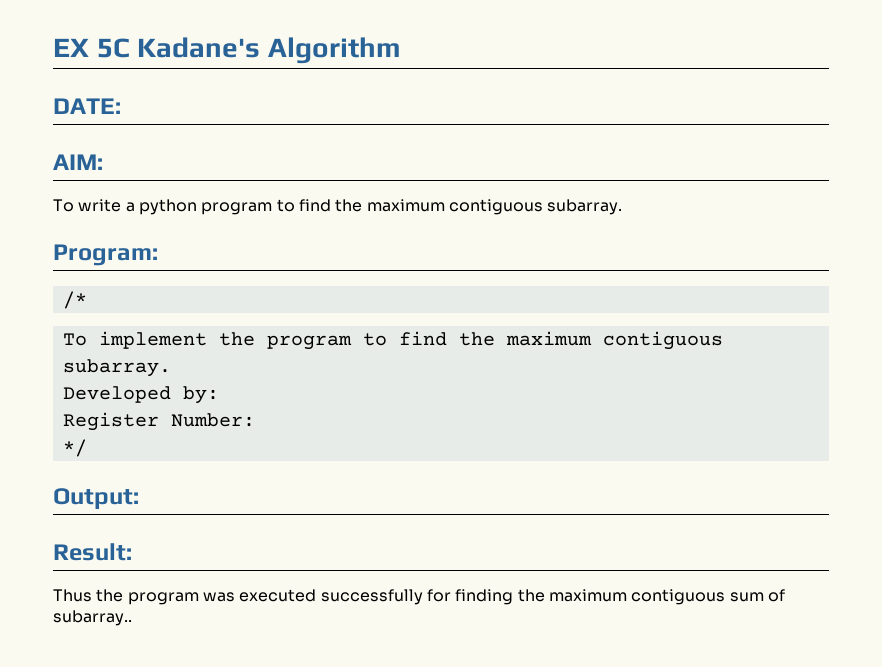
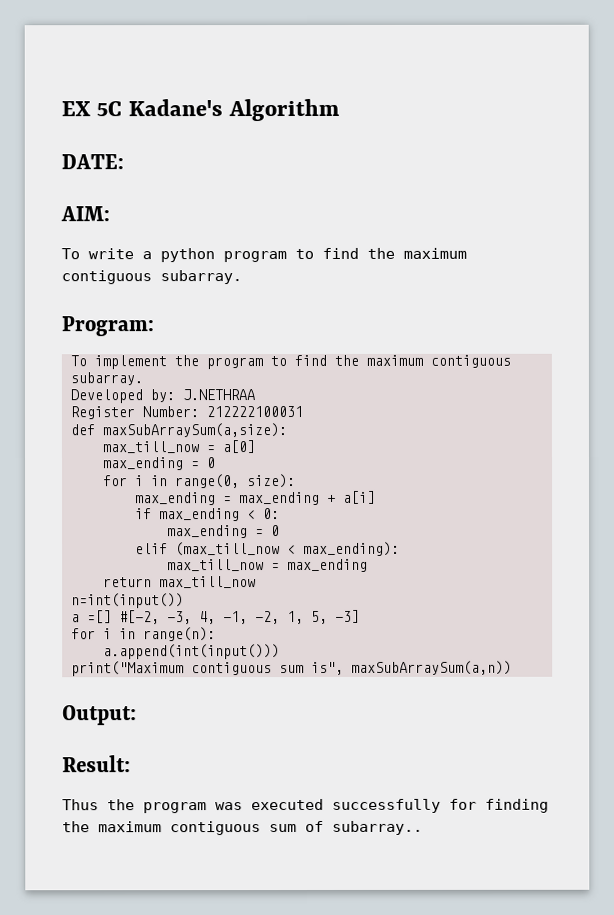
- /*
- Developed by:
+ Developed by: J.NETHRAA
- Register Number:
- */
+ Register Number: 212222100031
+ def maxSubArraySum(a,size):
+ max_till_now = a[0]
+ max_ending = 0
+ for i in range(0, size):
+ max_ending = max_ending + a[i]
+ if max_ending < 0:
+ max_ending = 0
+ elif (max_till_now < max_ending):
+ max_till_now = max_ending
+ return max_till_now
+ n=int(input())
+ a =[] #[-2, -3, 4, -1, -2, 1, 5, -3]
+ for i in range(n):
+ a.append(int(input()))
+ print("Maximum contiguous sum is", maxSubArraySum(a,n))

